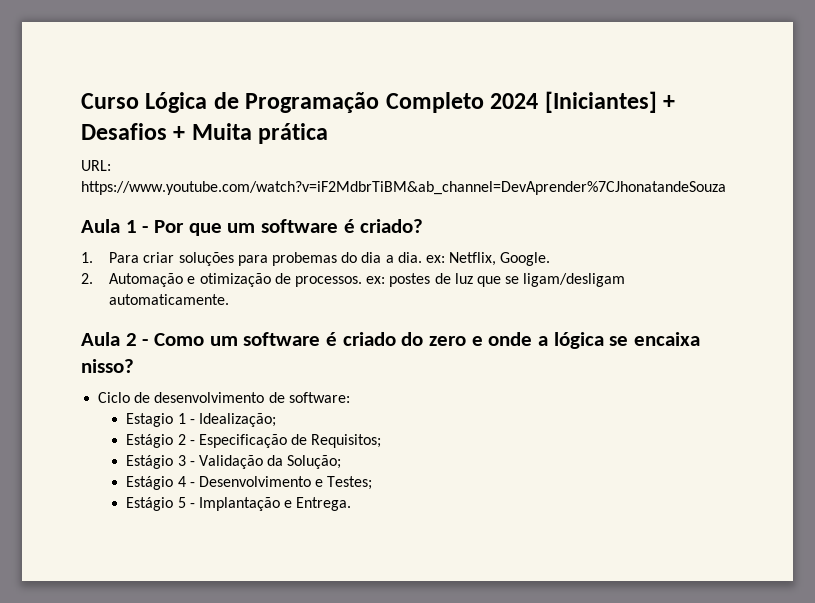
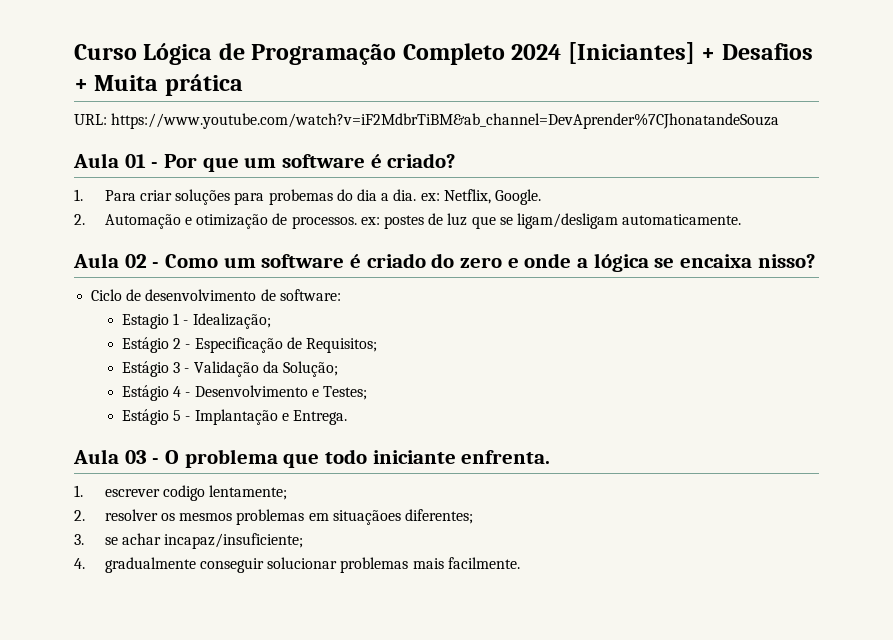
- Aula 1 - Por que um software é criado?
+ Aula 01 - Por que um software é criado?
- Aula 2 - Como um software é criado do zero e onde a lógica se encaixa nisso?
+ Aula 02 - Como um software é criado do zero e onde a lógica se encaixa nisso?
+ Aula 03 - O problema que todo iniciante enfrenta.
+ 1. escrever codigo lentamente;
+ 2. resolver os mesmos problemas em situaçãoes diferentes;
+ 3. se achar incapaz/insuficiente;
+ 4. gradualmente conseguir solucionar problemas mais facilmente.

